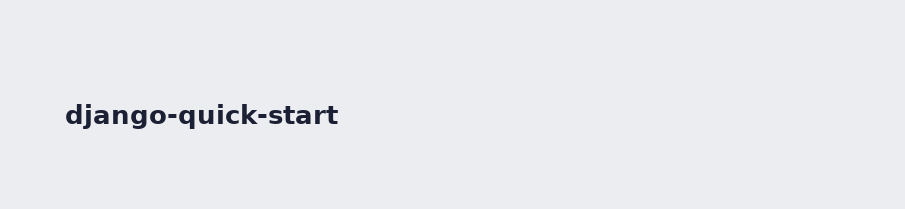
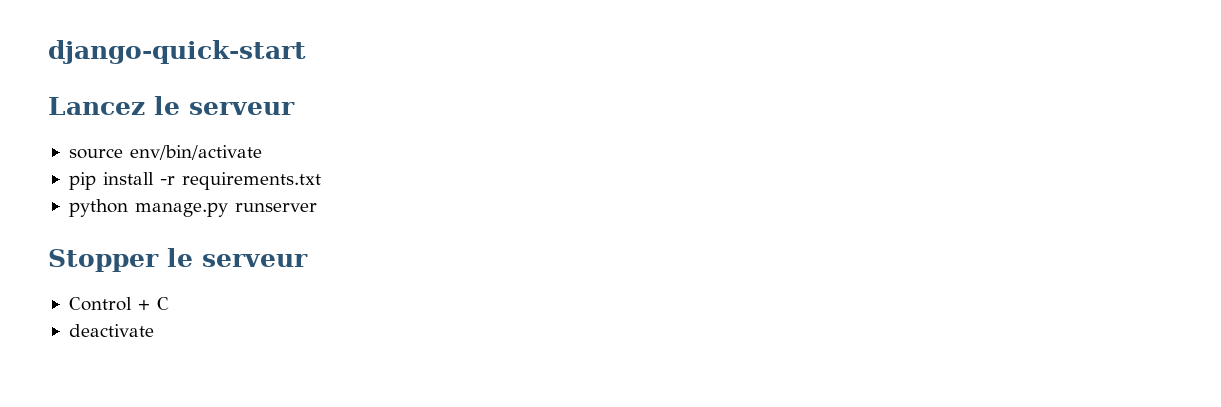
+ Lancez le serveur
+ source env/bin/activate
+ pip install -r requirements.txt
+ python manage.py runserver
+ Stopper le serveur
+ Control + C
+ deactivate

